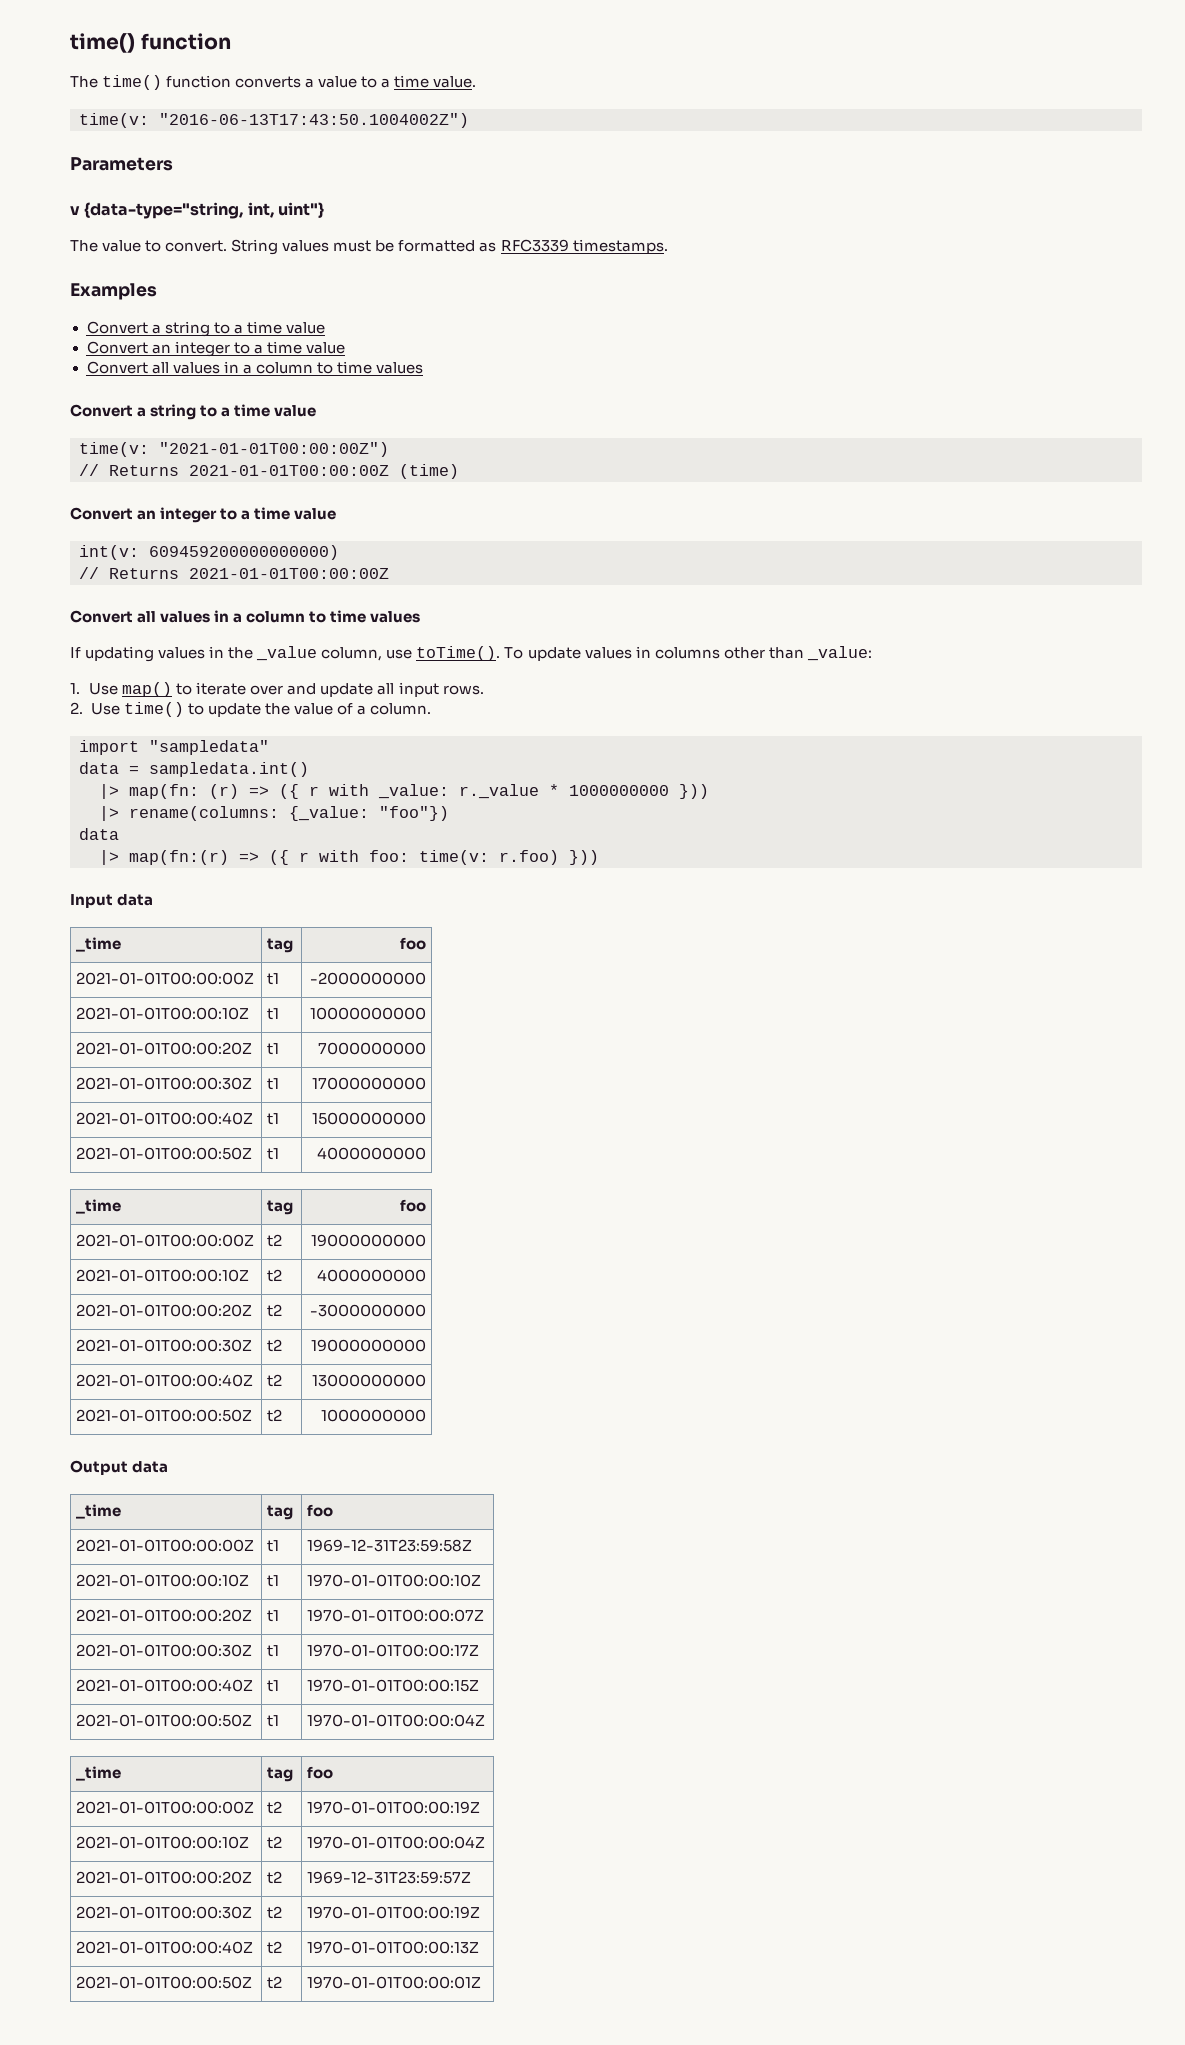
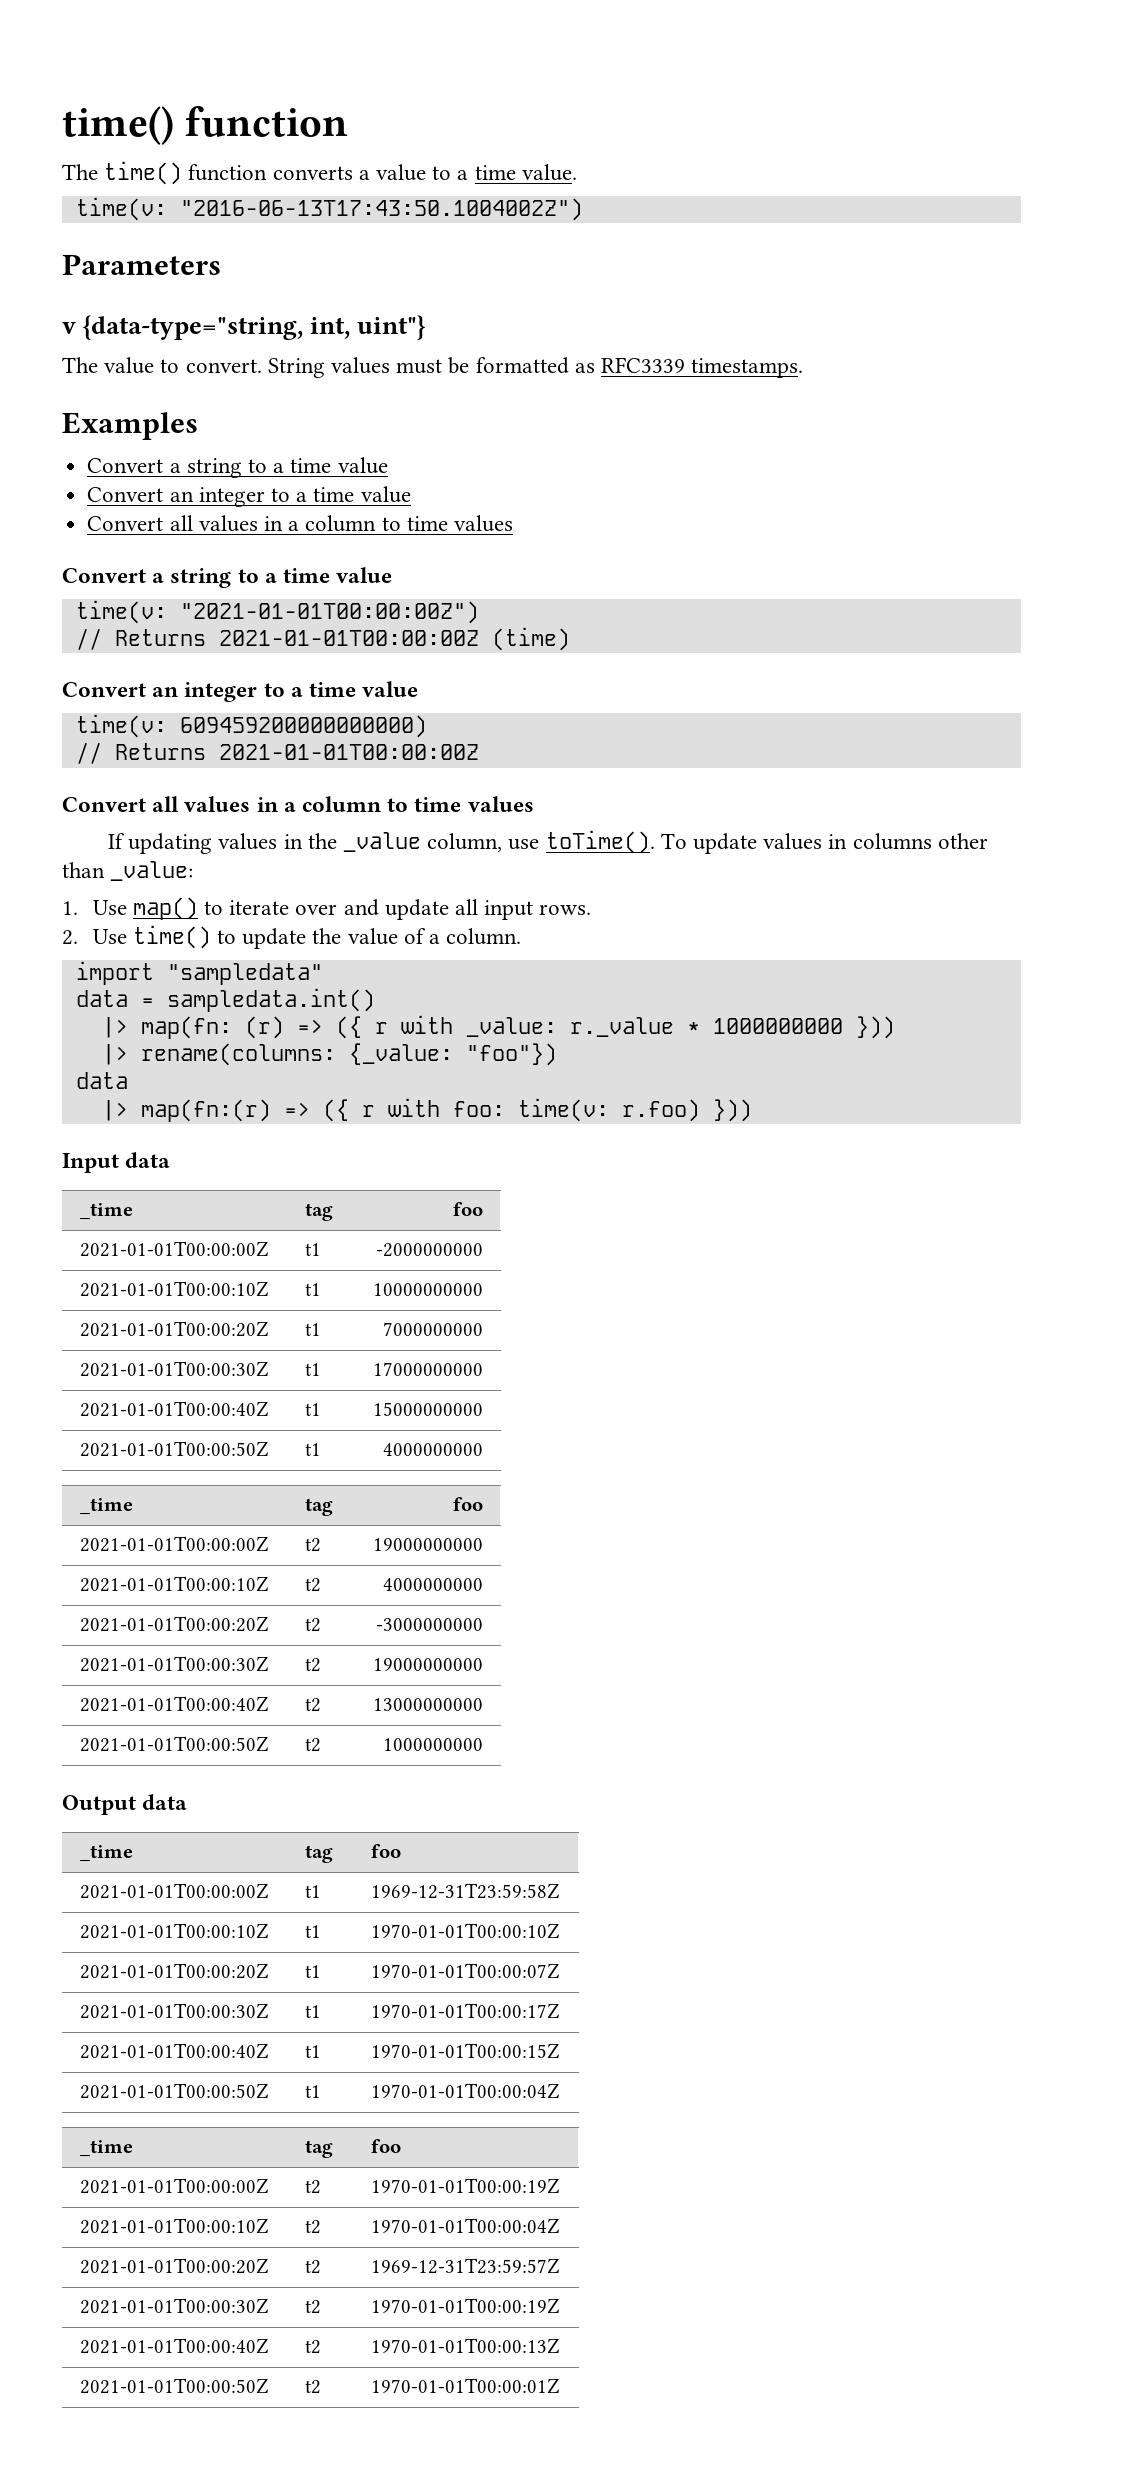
- int(v: 609459200000000000)
+ time(v: 609459200000000000)

